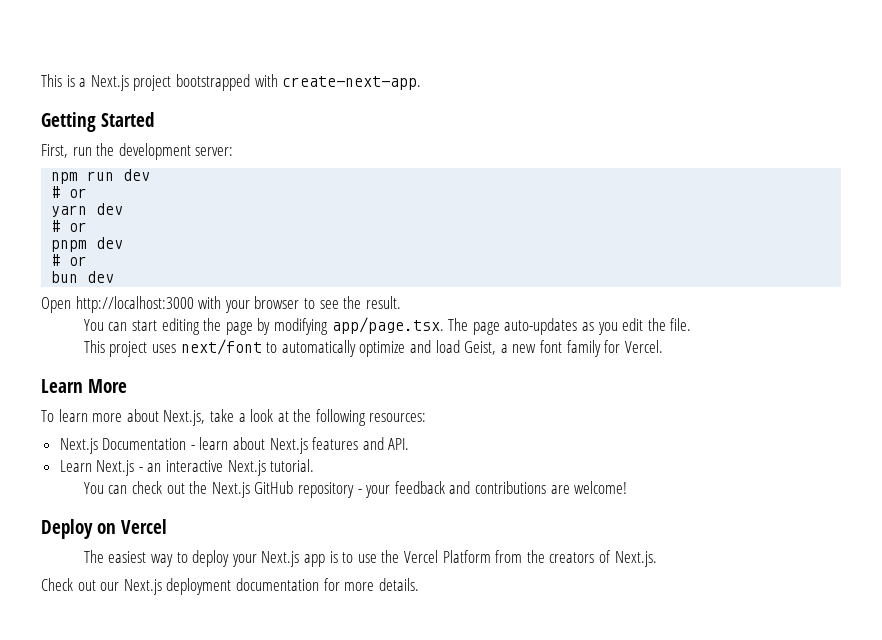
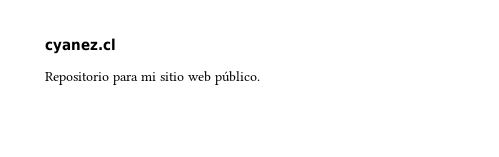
- This is a Next.js project bootstrapped with create-next-app.
- Getting Started
- First, run the development server:
- npm run dev
- # or
- yarn dev
- # or
- pnpm dev
- # or
- bun dev
- Open http://localhost:3000 with your browser to see the result.
- You can start editing the page by modifying app/page.tsx. The page auto-updates as you edit the file.
- This project uses next/font to automatically optimize and load Geist, a new font family for Vercel.
- Learn More
- To learn more about Next.js, take a look at the following resources:
- Next.js Documentation - learn about Next.js features and API.
- Learn Next.js - an interactive Next.js tutorial.
- You can check out the Next.js GitHub repository - your feedback and contributions are welcome!
- Deploy on Vercel
- The easiest way to deploy your Next.js app is to use the Vercel Platform from the creators of Next.js.
- Check out our Next.js deployment documentation for more details.
+ cyanez.cl
+ Repositorio para mi sitio web público.

